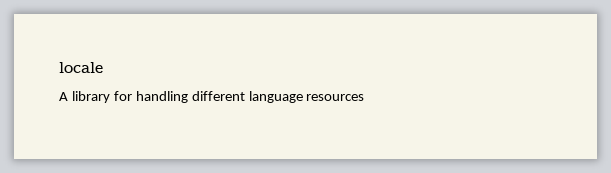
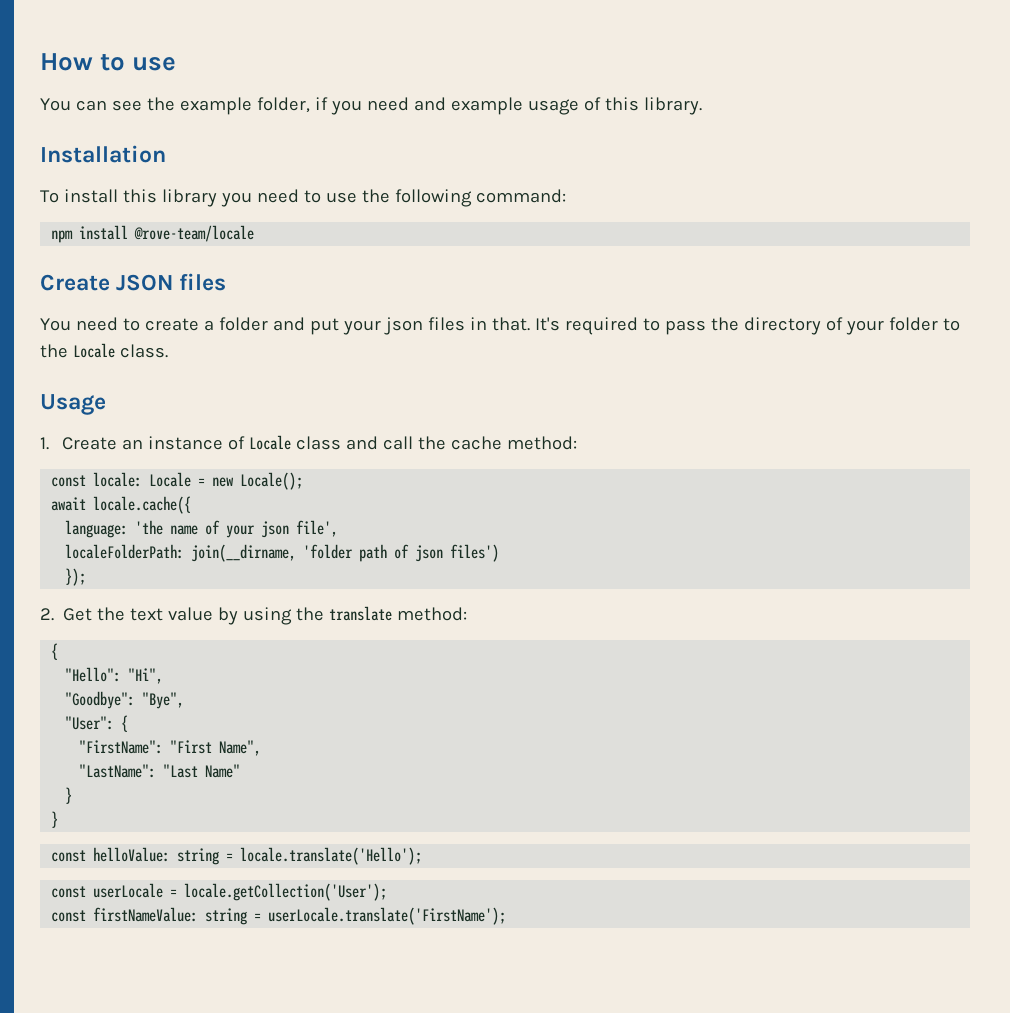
- locale
- A library for handling different language resources
+ How to use
+ You can see the example folder, if you need and example usage of this library.
+ Installation
+ To install this library you need to use the following command:
+ npm install @rove-team/locale
+ Create JSON files
+ You need to create a folder and put your json files in that. It's required to pass the directory of your folder to the Locale class.
+ Usage
+ 1. Create an instance of Locale class and call the cache method:
+ const locale: Locale = new Locale();
+ await locale.cache({
+ language: 'the name of your json file',
+ localeFolderPath: join(__dirname, 'folder path of json files')
+ });
+ 2. Get the text value by using the translate method:
+ {
+ "Hello": "Hi",
+ "Goodbye": "Bye",
+ "User": {
+ "FirstName": "First Name",
+ "LastName": "Last Name"
+ }
+ }
+ const helloValue: string = locale.translate('Hello');
+ const userLocale = locale.getCollection('User');
+ const firstNameValue: string = userLocale.translate('FirstName');

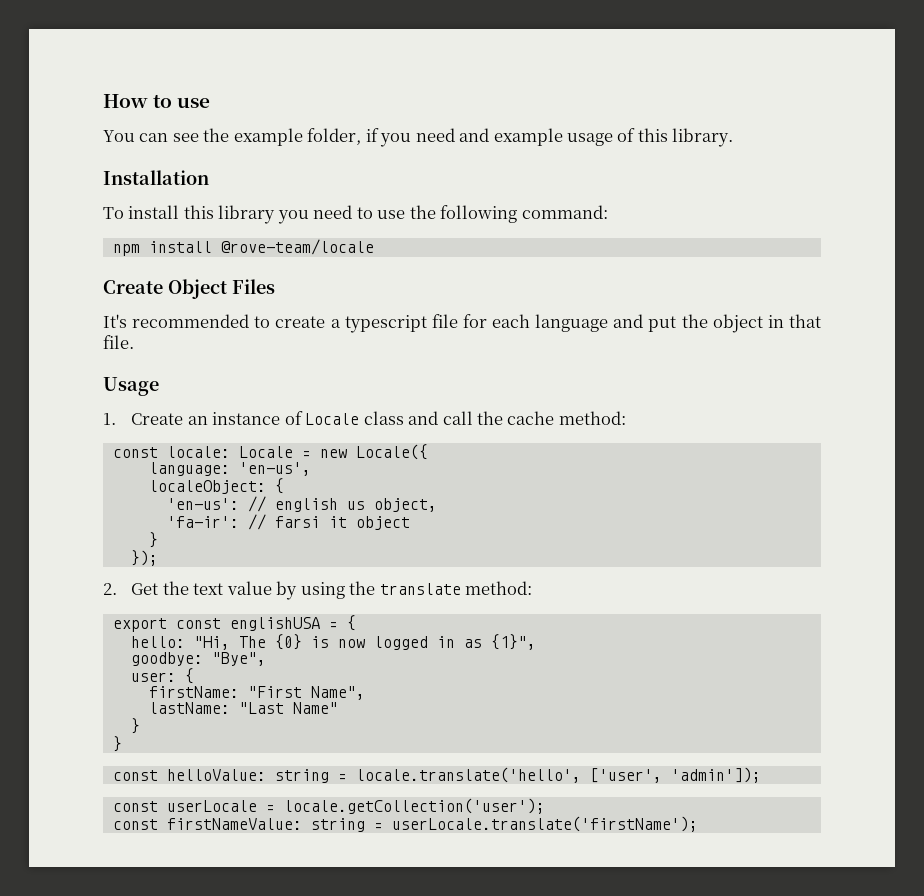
- Create JSON files
- You need to create a folder and put your json files in that. It's required to pass the directory of your folder to the Locale class.
+ Create Object Files
+ It's recommended to create a typescript file for each language and put the object in that file.
- const locale: Locale = new Locale();
- await locale.cache({
- language: 'the name of your json file',
- localeFolderPath: join(__dirname, 'folder path of json files')
+ const locale: Locale = new Locale({
+ language: 'en-us',
+ localeObject: {
+ 'en-us': // english us object,
+ 'fa-ir': // farsi it object
+ }
  2. Get the text value by using the translate method:
- {
- "Hello": "Hi",
- "Goodbye": "Bye",
+ export const englishUSA = {
+ hello: "Hi, The {0} is now logged in as {1}",
+ goodbye: "Bye",
- "User": {
- "FirstName": "First Name",
+ user: {
+ firstName: "First Name",
- "LastName": "Last Name"
+ lastName: "Last Name"
- const helloValue: string = locale.translate('Hello');
+ const helloValue: string = locale.translate('hello', ['user', 'admin']);
- const userLocale = locale.getCollection('User');
+ const userLocale = locale.getCollection('user');
- const firstNameValue: string = userLocale.translate('FirstName');
+ const firstNameValue: string = userLocale.translate('firstName');

